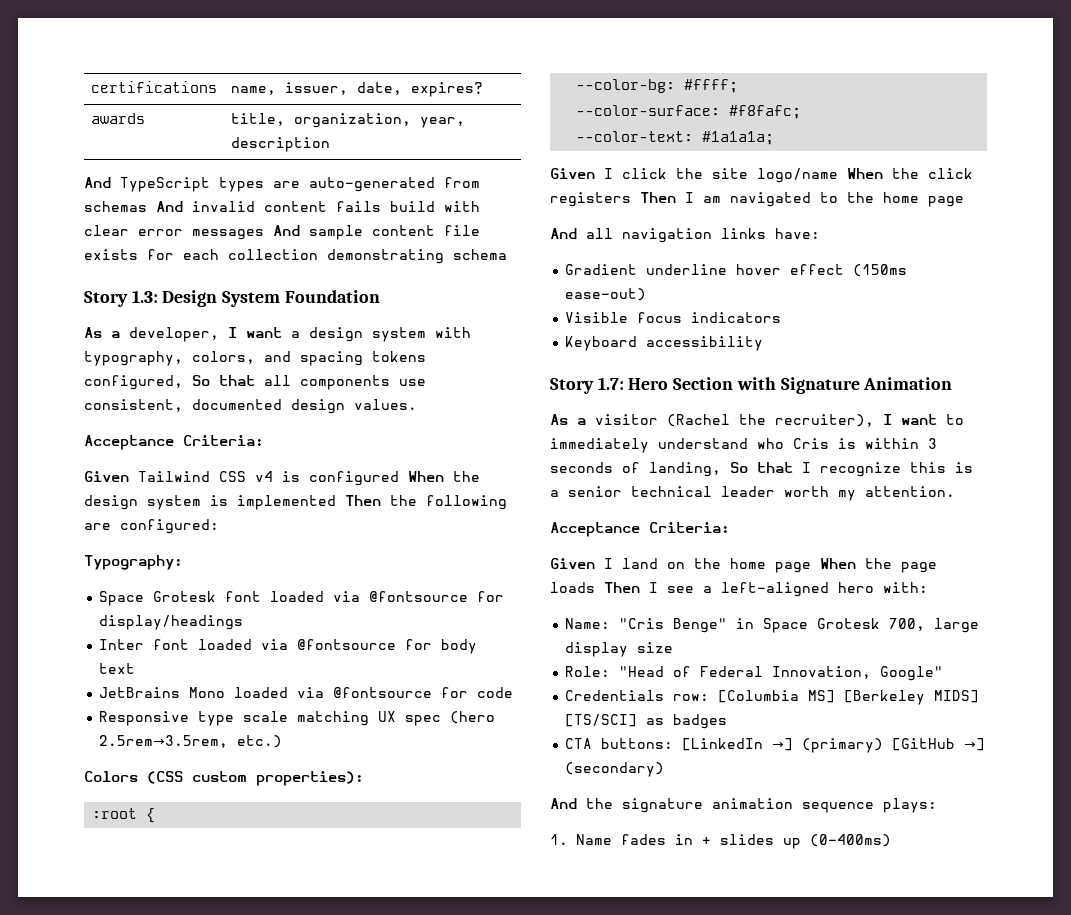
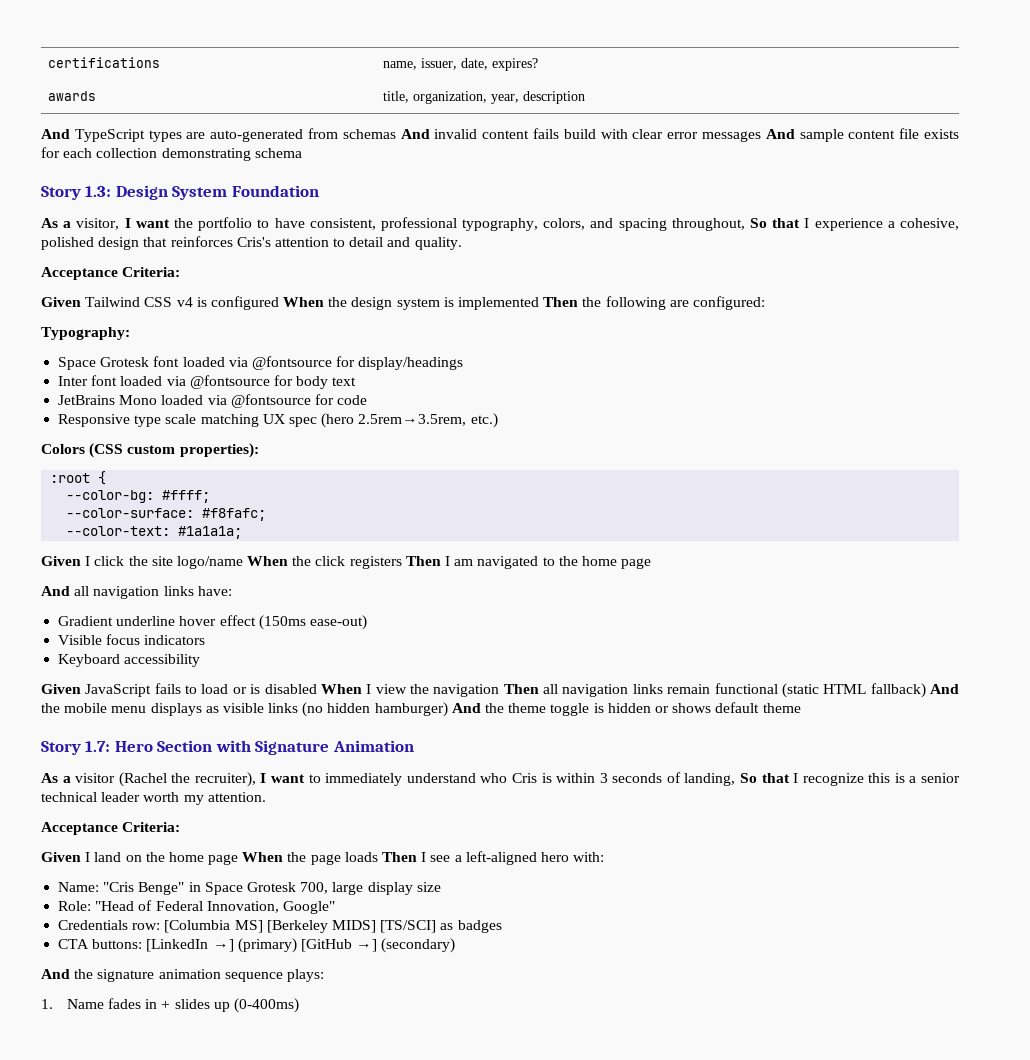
- As a developer, I want a design system with typography, colors, and spacing tokens configured, So that all components use consistent, documented design values.
+ As a visitor, I want the portfolio to have consistent, professional typography, colors, and spacing throughout, So that I experience a cohesive, polished design that reinforces Cris's attention to detail and quality.
+ Given JavaScript fails to load or is disabled When I view the navigation Then all navigation links remain functional (static HTML fallback) And the mobile menu displays as visible links (no hidden hamburger) And the theme toggle is hidden or shows default theme

